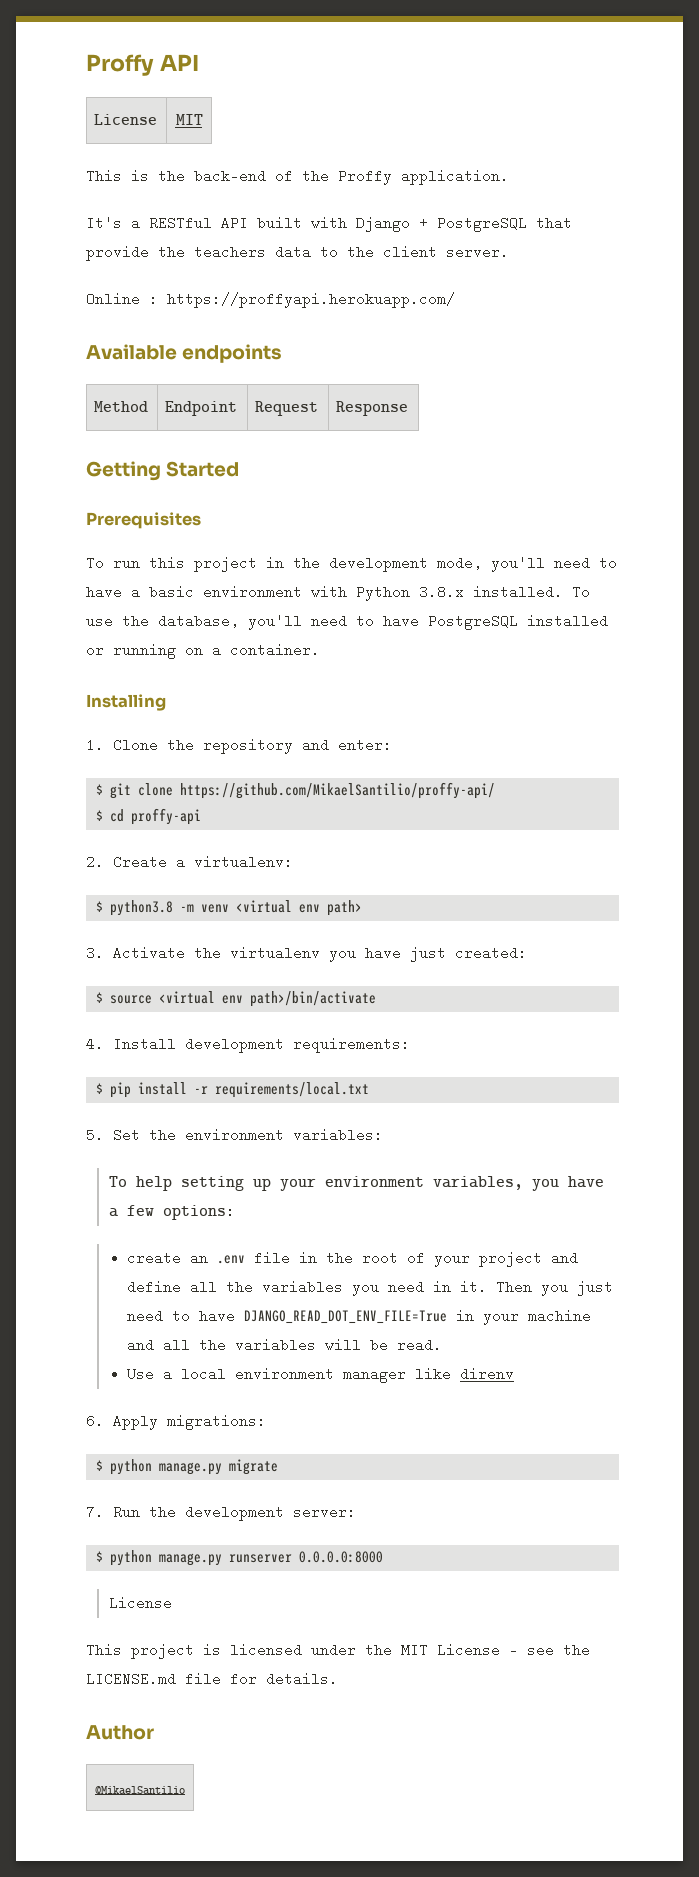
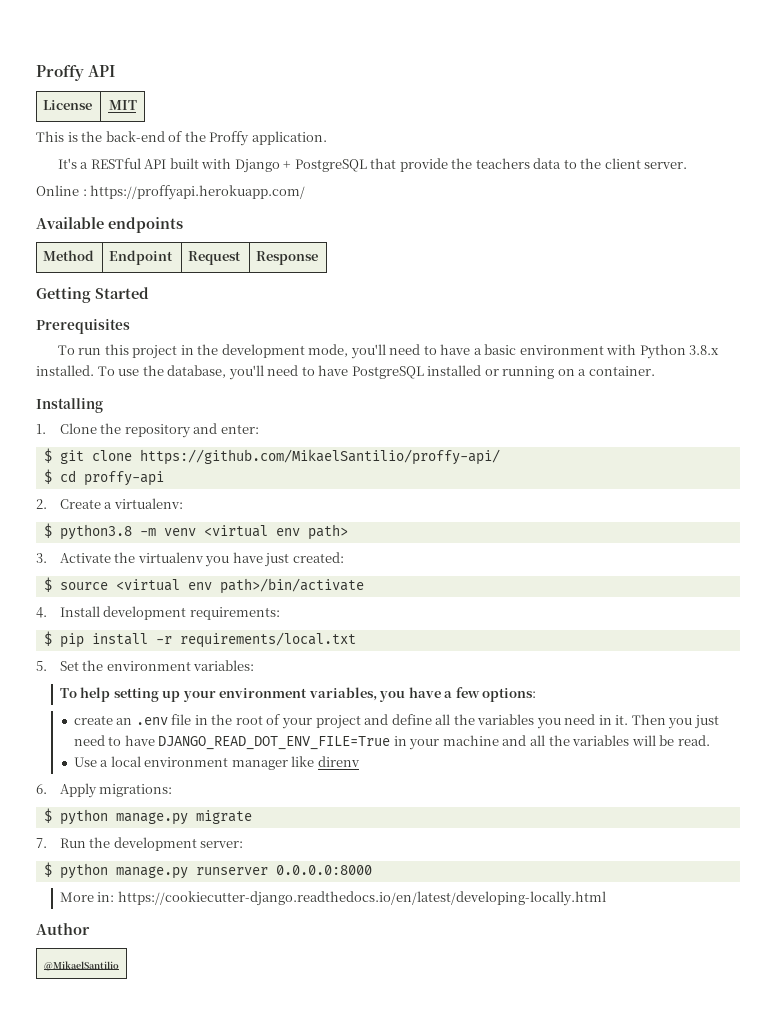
  $ python manage.py runserver 0.0.0.0:8000
- License
- This project is licensed under the MIT License - see the LICENSE.md file for details.
+ More in: https://cookiecutter-django.readthedocs.io/en/latest/developing-locally.html

